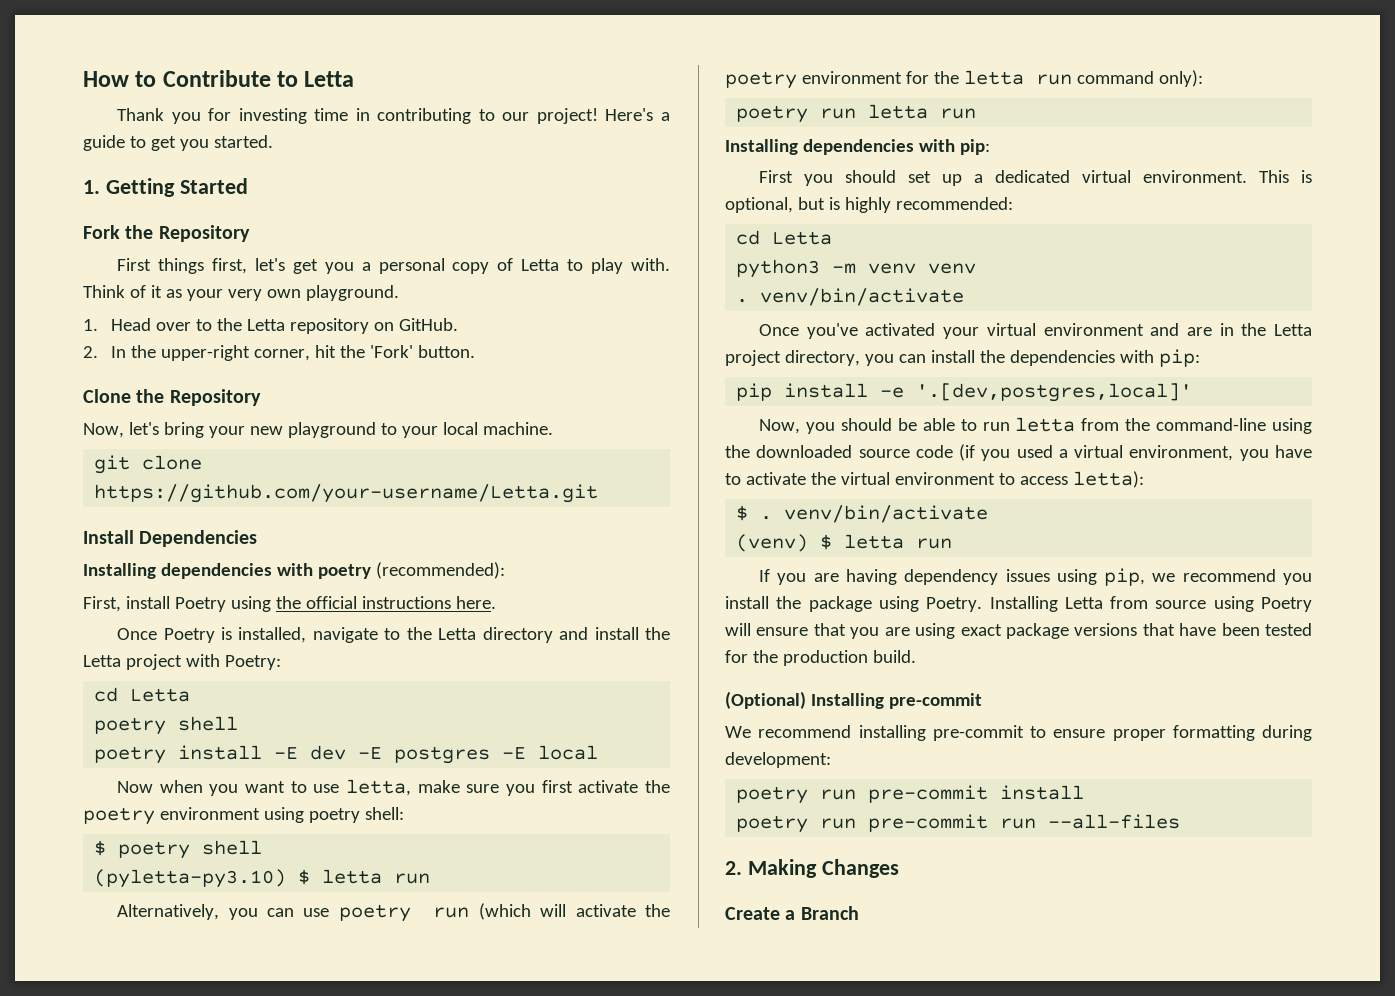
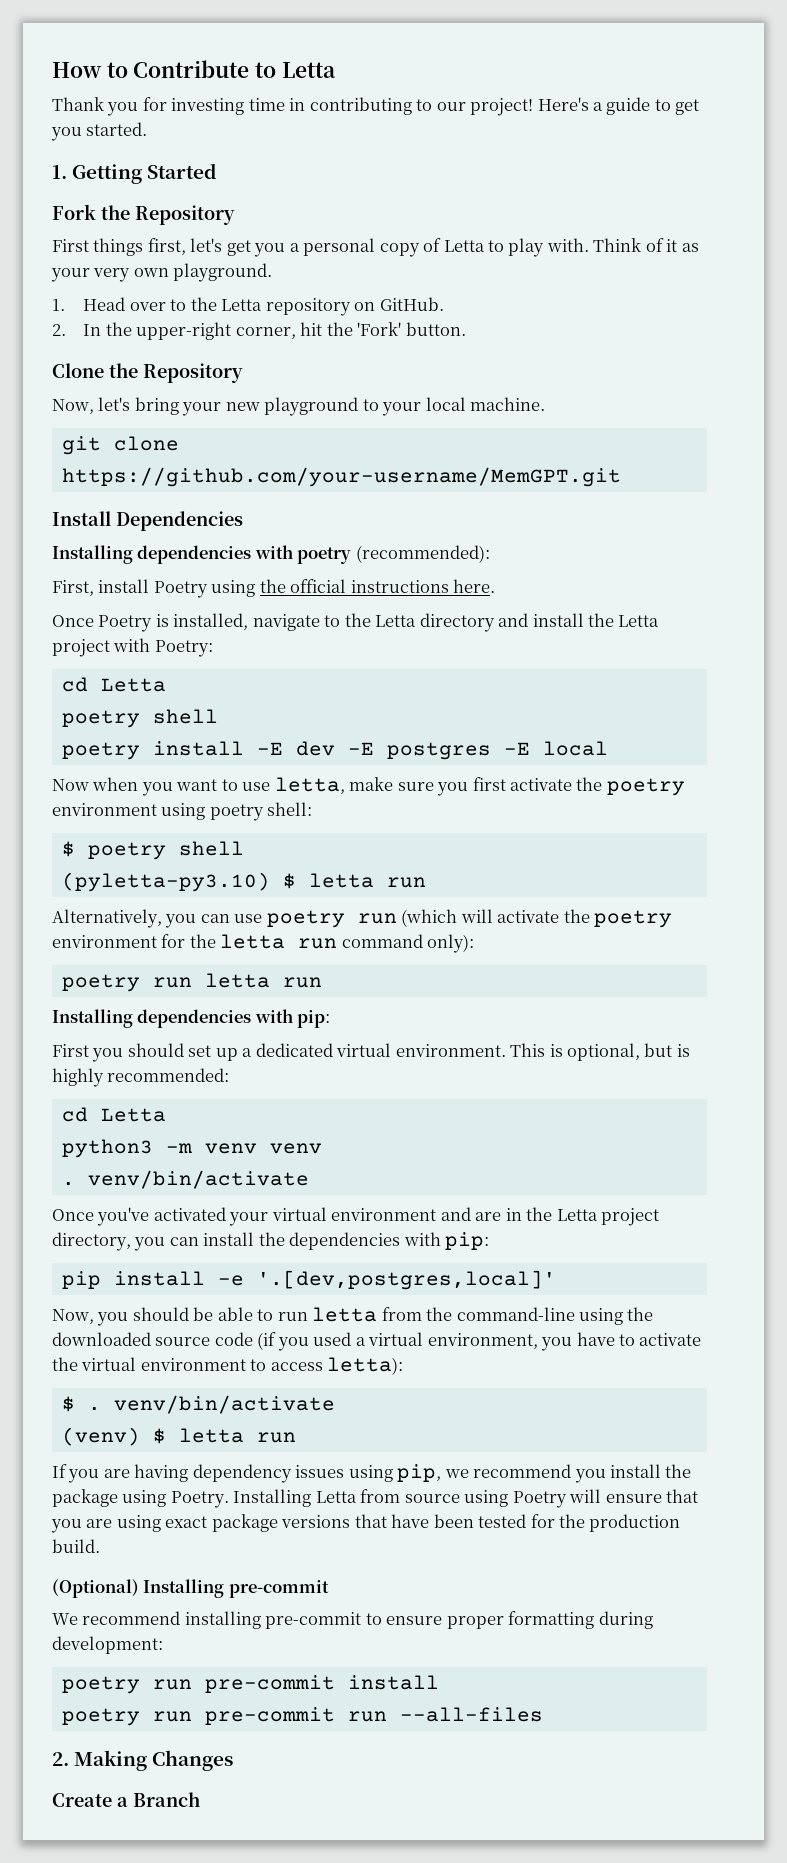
- git clone https://github.com/your-username/Letta.git
+ git clone https://github.com/your-username/MemGPT.git

